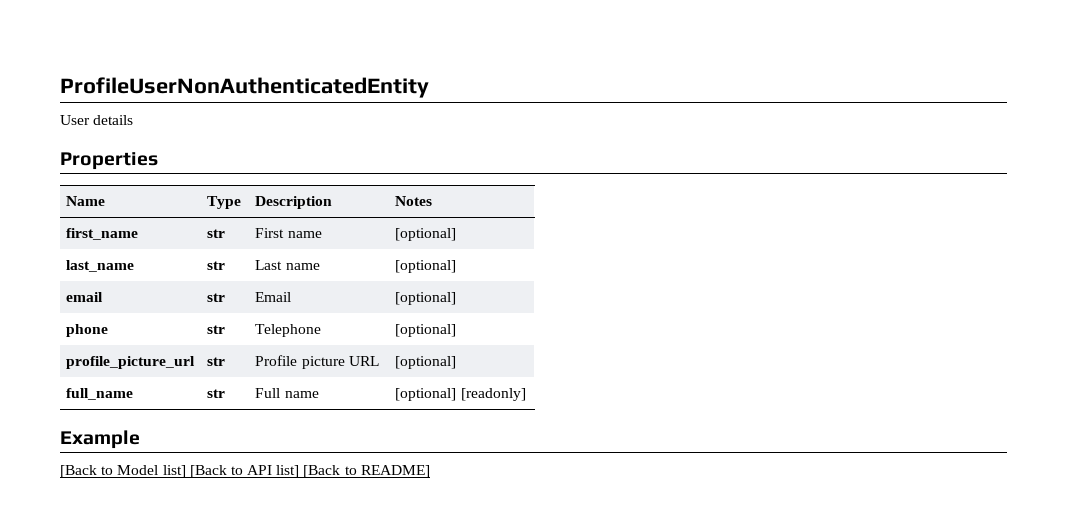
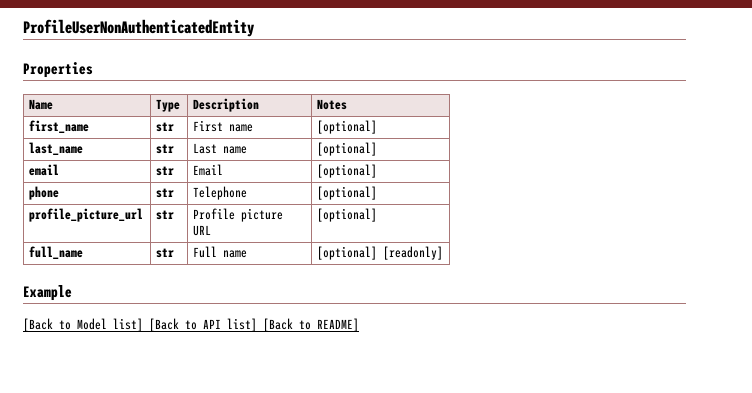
- User details

